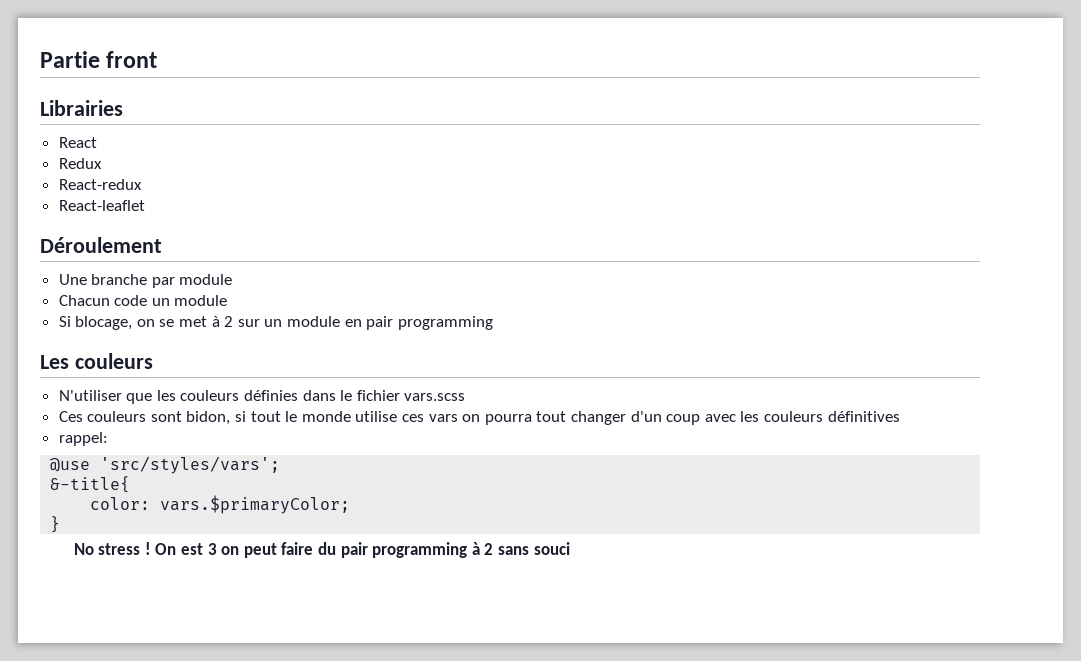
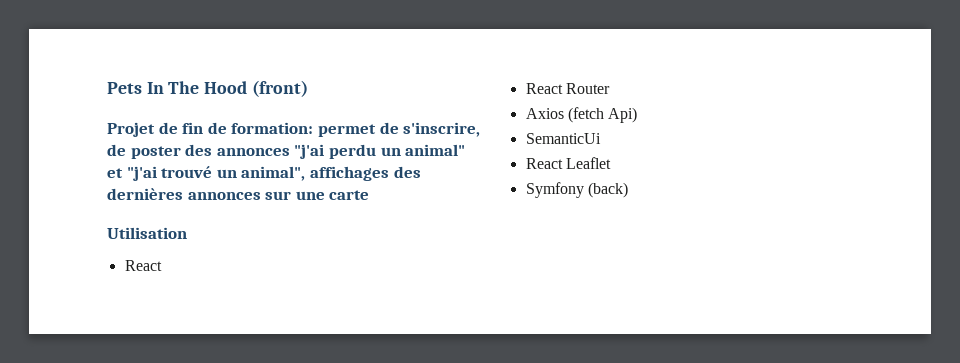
- Partie front
- Librairies
+ Pets In The Hood (front)
+ Projet de fin de formation: permet de s'inscrire, de poster des annonces "j'ai perdu un animal" et "j'ai trouvé un animal", affichages des dernières annonces sur une carte
+ Utilisation
  React
- Redux
- React-redux
- React-leaflet
- Déroulement
- Une branche par module
- Chacun code un module
- Si blocage, on se met à 2 sur un module en pair programming
- Les couleurs
- N'utiliser que les couleurs définies dans le fichier vars.scss
- Ces couleurs sont bidon, si tout le monde utilise ces vars on pourra tout changer d'un coup avec les couleurs définitives
- rappel:
- @use 'src/styles/vars';
- &-title{
- color: vars.$primaryColor;
- }
- No stress ! On est 3 on peut faire du pair programming à 2 sans souci
+ React Router
+ Axios (fetch Api)
+ SemanticUi
+ React Leaflet
+ Symfony (back)

